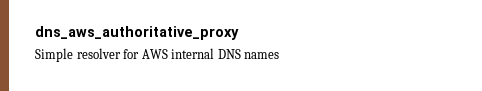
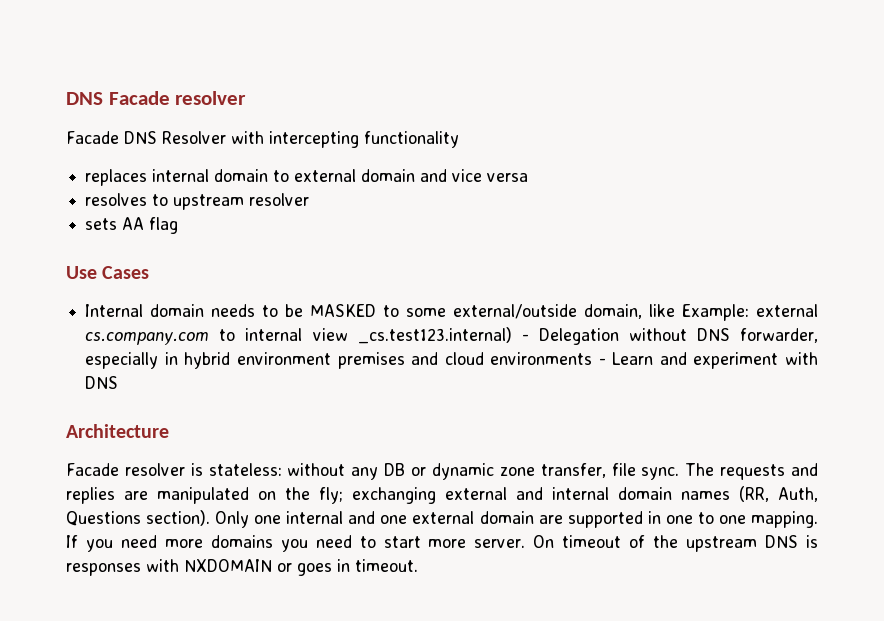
- dns_aws_authoritative_proxy
- Simple resolver for AWS internal DNS names
+ DNS Facade resolver
+ Facade DNS Resolver with intercepting functionality
+ replaces internal domain to external domain and vice versa
+ resolves to upstream resolver
+ sets AA flag
+ Use Cases
+ Internal domain needs to be MASKED to some external/outside domain, like Example: external cs.company.com to internal view _cs.test123.internal) - Delegation without DNS forwarder, especially in hybrid environment premises and cloud environments - Learn and experiment with DNS
+ Architecture
+ Facade resolver is stateless: without any DB or dynamic zone transfer, file sync. The requests and replies are manipulated on the fly; exchanging external and internal domain names (RR, Auth, Questions section). Only one internal and one external domain are supported in one to one mapping. If you need more domains you need to start more server. On timeout of the upstream DNS is responses with NXDOMAIN or goes in timeout.

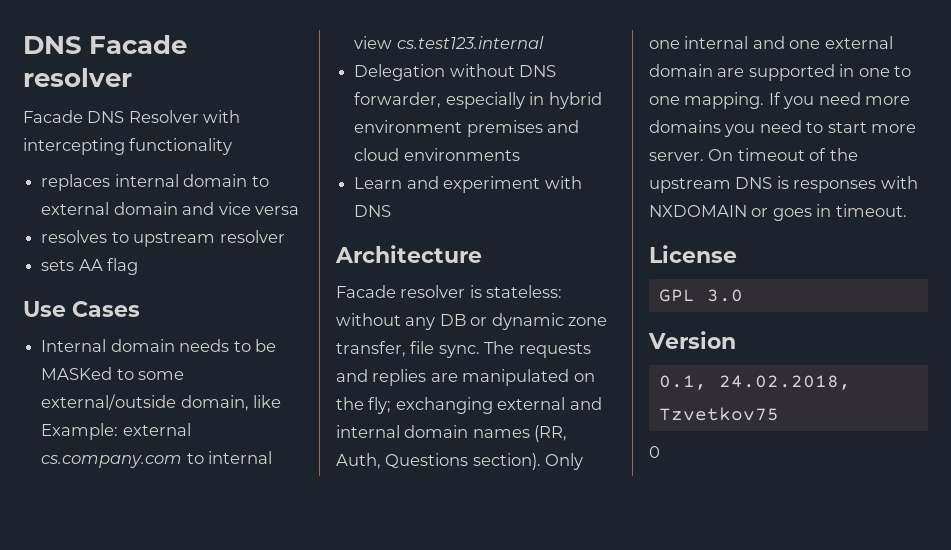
- Internal domain needs to be MASKED to some external/outside domain, like Example: external cs.company.com to internal view _cs.test123.internal) - Delegation without DNS forwarder, especially in hybrid environment premises and cloud environments - Learn and experiment with DNS
+ Internal domain needs to be MASKed to some external/outside domain, like Example: external cs.company.com to internal view cs.test123.internal
+ Delegation without DNS forwarder, especially in hybrid environment premises and cloud environments
+ Learn and experiment with DNS
+ License
+ GPL 3.0
+ Version
+ 0.1, 24.02.2018, Tzvetkov75
+ 0

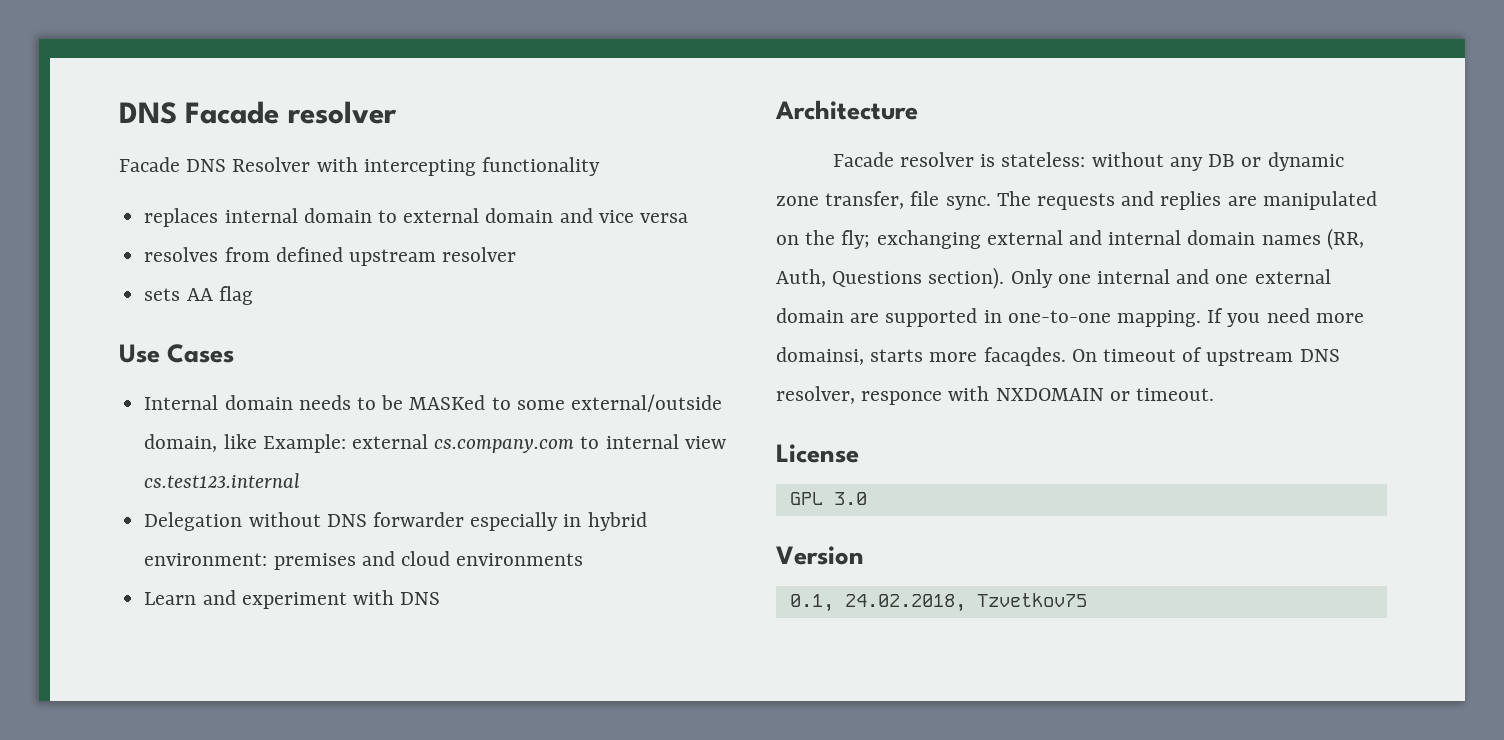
- resolves to upstream resolver
+ resolves from defined upstream resolver
- Delegation without DNS forwarder, especially in hybrid environment premises and cloud environments
+ Delegation without DNS forwarder especially in hybrid environment: premises and cloud environments
- Only one internal and one external domain are supported in one to one mapping.
+ Only one internal and one external domain are supported in one-to-one mapping.
- If you need more domains you need to start more server.
+ If you need more domainsi, starts more facaqdes.
- On timeout of the upstream DNS is responses with NXDOMAIN or goes in timeout.
+ On timeout of upstream DNS resolver, responce with NXDOMAIN or timeout.
- 0

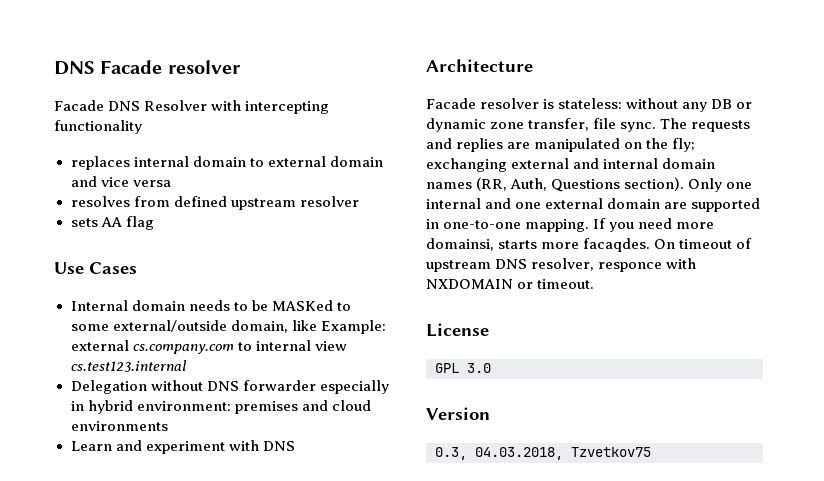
- 0.1, 24.02.2018, Tzvetkov75
+ 0.3, 04.03.2018, Tzvetkov75

